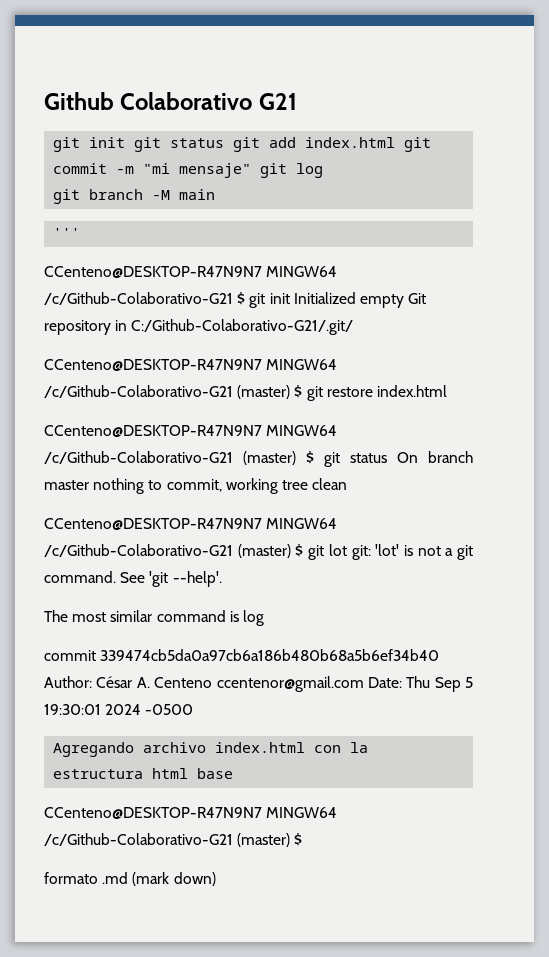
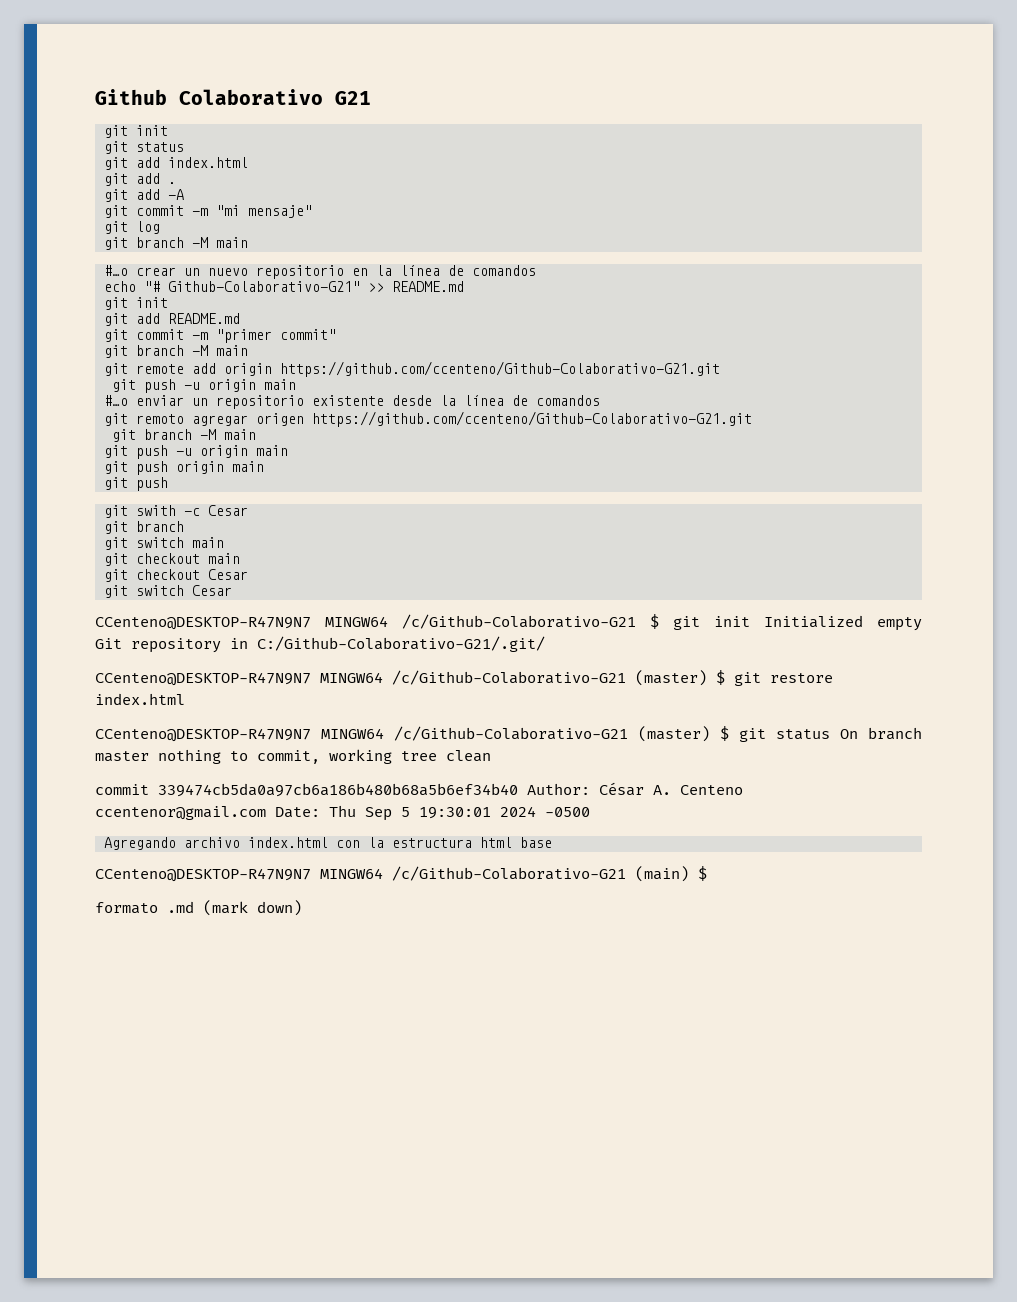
  Github Colaborativo G21
- git init git status git add index.html git commit -m "mi mensaje" git log
+ git init
+ git status
+ git add index.html
+ git add .
+ git add -A
+ git commit -m "mi mensaje"
+ git log
- '''
+ #…o crear un nuevo repositorio en la línea de comandos
+ echo "# Github-Colaborativo-G21" >> README.md
+ git init
+ git add README.md
+ git commit -m "primer commit"
+ git branch -M main
+ git remote add origin https://github.com/ccenteno/Github-Colaborativo-G21.git
+ git push -u origin main
+ #…o enviar un repositorio existente desde la línea de comandos
+ git remoto agregar origen https://github.com/ccenteno/Github-Colaborativo-G21.git
+ git branch -M main
+ git push -u origin main
+ git push origin main
+ git push
+ git swith -c Cesar
+ git branch
+ git switch main
+ git checkout main
+ git checkout Cesar
+ git switch Cesar
- CCenteno@DESKTOP-R47N9N7 MINGW64 /c/Github-Colaborativo-G21 (master) $ git lot git: 'lot' is not a git command. See 'git --help'.
- The most similar command is log
  Agregando archivo index.html con la estructura html base
- CCenteno@DESKTOP-R47N9N7 MINGW64 /c/Github-Colaborativo-G21 (master) $
+ CCenteno@DESKTOP-R47N9N7 MINGW64 /c/Github-Colaborativo-G21 (main) $

